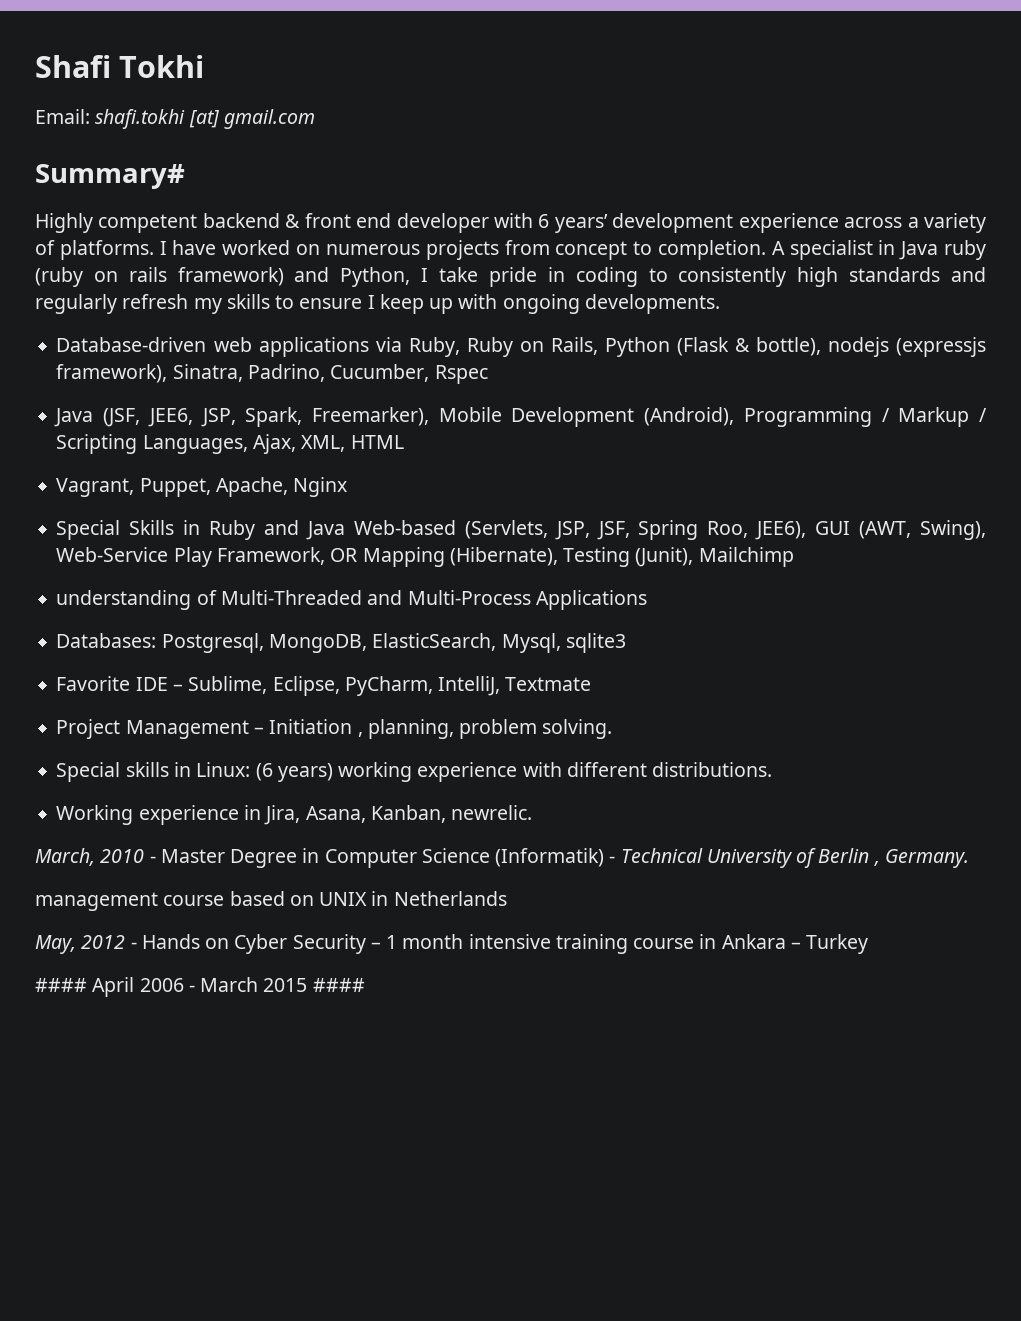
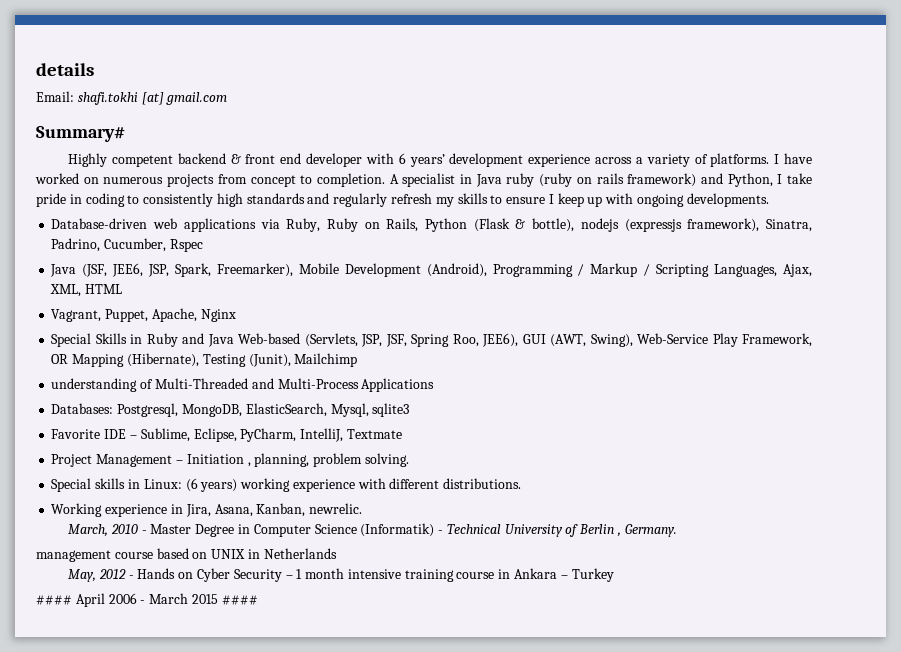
- Shafi Tokhi
+ details

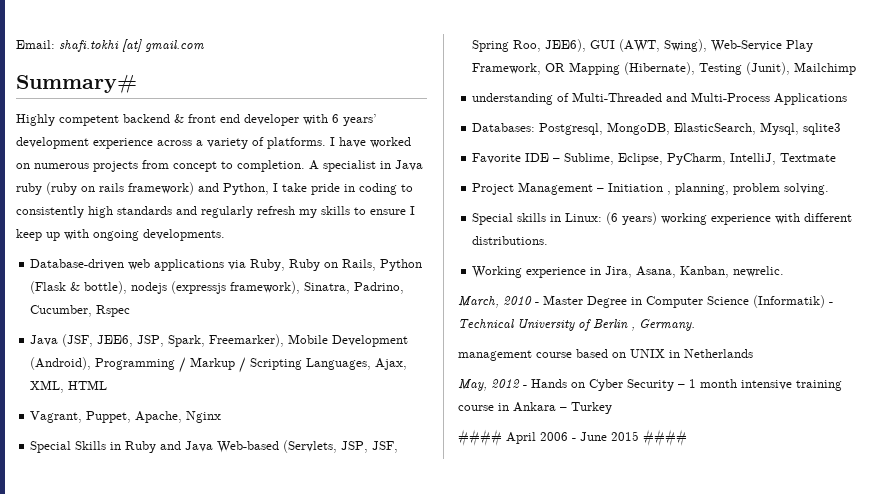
- details
- #### April 2006 - March 2015 ####
+ #### April 2006 - June 2015 ####

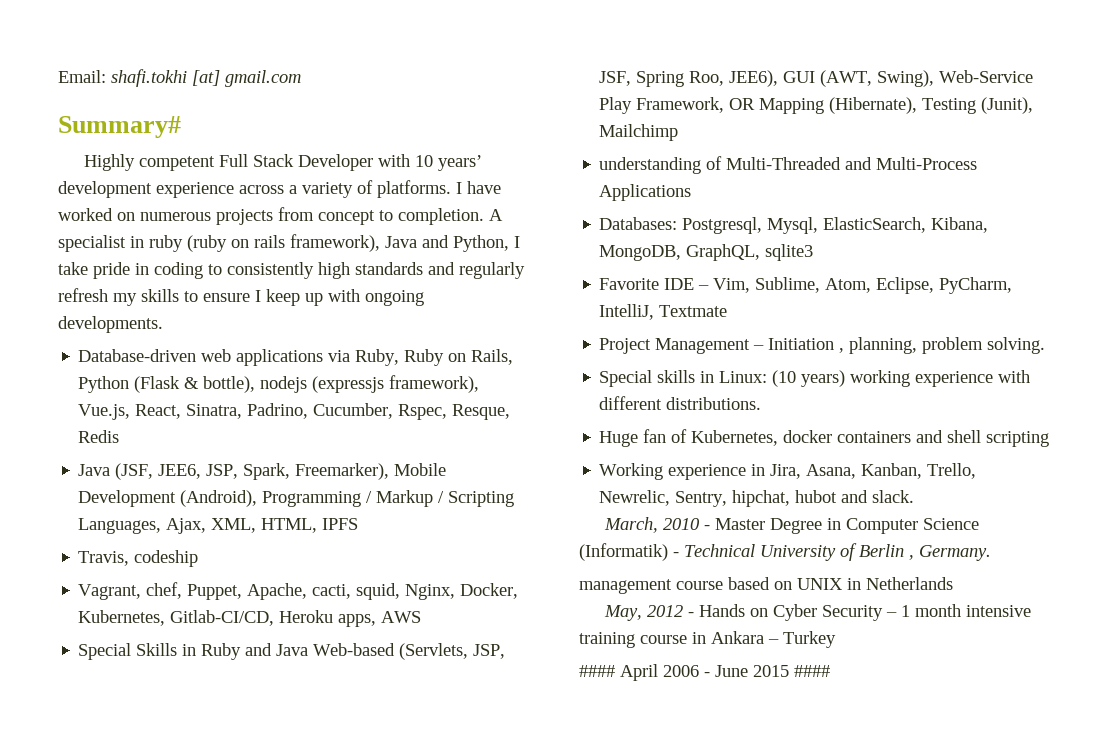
- Highly competent backend & front end developer with 6 years’ development experience across a variety of platforms.
+ Highly competent Full Stack Developer with 10 years’ development experience across a variety of platforms.
- A specialist in Java ruby (ruby on rails framework) and Python, I take pride in coding to consistently high standards and regularly refresh my skills to ensure I keep up with ongoing developments.
+ A specialist in ruby (ruby on rails framework), Java and Python, I take pride in coding to consistently high standards and regularly refresh my skills to ensure I keep up with ongoing developments.
- Database-driven web applications via Ruby, Ruby on Rails, Python (Flask & bottle), nodejs (expressjs framework), Sinatra, Padrino, Cucumber, Rspec
+ Database-driven web applications via Ruby, Ruby on Rails, Python (Flask & bottle), nodejs (expressjs framework), Vue.js, React, Sinatra, Padrino, Cucumber, Rspec, Resque, Redis
- Java (JSF, JEE6, JSP, Spark, Freemarker), Mobile Development (Android), Programming / Markup / Scripting Languages, Ajax, XML, HTML
+ Java (JSF, JEE6, JSP, Spark, Freemarker), Mobile Development (Android), Programming / Markup / Scripting Languages, Ajax, XML, HTML, IPFS
+ Travis, codeship
- Vagrant, Puppet, Apache, Nginx
+ Vagrant, chef, Puppet, Apache, cacti, squid, Nginx, Docker, Kubernetes, Gitlab-CI/CD, Heroku apps, AWS
- Databases: Postgresql, MongoDB, ElasticSearch, Mysql, sqlite3
+ Databases: Postgresql, Mysql, ElasticSearch, Kibana, MongoDB, GraphQL, sqlite3
- Favorite IDE – Sublime, Eclipse, PyCharm, IntelliJ, Textmate
+ Favorite IDE – Vim, Sublime, Atom, Eclipse, PyCharm, IntelliJ, Textmate
- Special skills in Linux: (6 years) working experience with different distributions.
+ Special skills in Linux: (10 years) working experience with different distributions.
+ Huge fan of Kubernetes, docker containers and shell scripting
- Working experience in Jira, Asana, Kanban, newrelic.
+ Working experience in Jira, Asana, Kanban, Trello, Newrelic, Sentry, hipchat, hubot and slack.

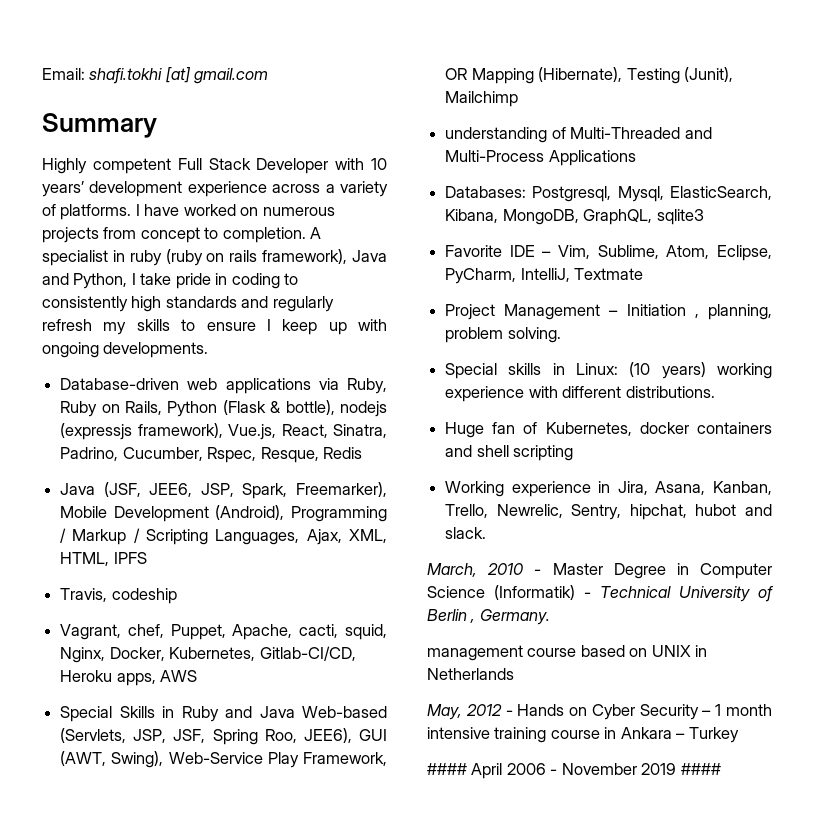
- Summary#
+ Summary
- #### April 2006 - June 2015 ####
+ #### April 2006 - November 2019 ####

